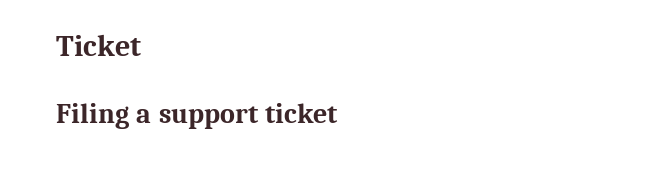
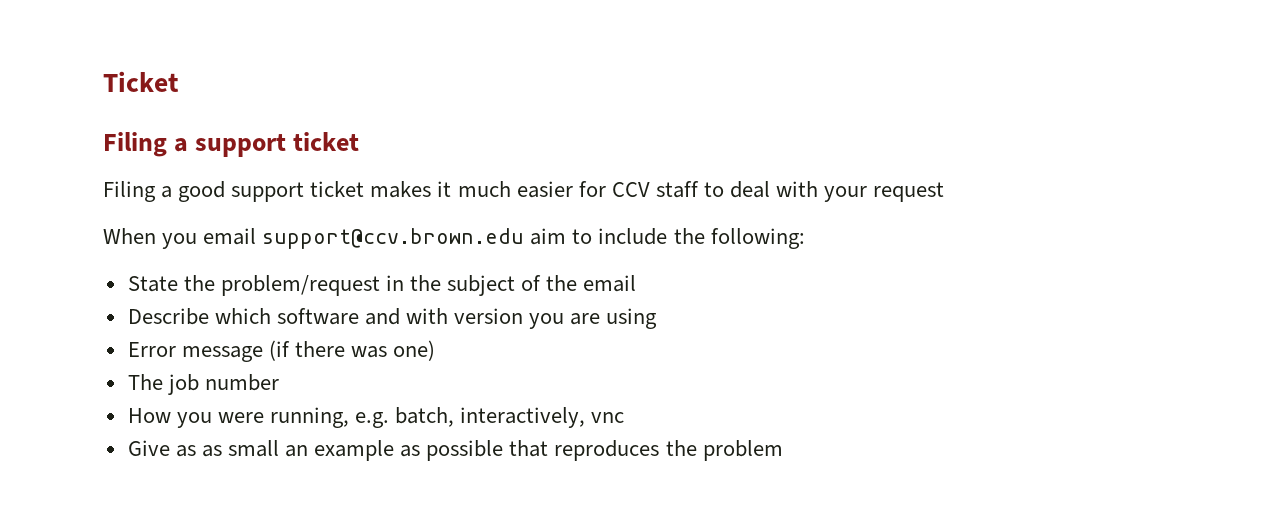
+ Filing a good support ticket makes it much easier for CCV staff to deal with your request
+ When you email support@ccv.brown.edu aim to include the following:
+ State the problem/request in the subject of the email
+ Describe which software and with version you are using
+ Error message (if there was one)
+ The job number
+ How you were running, e.g. batch, interactively, vnc
+ Give as as small an example as possible that reproduces the problem

